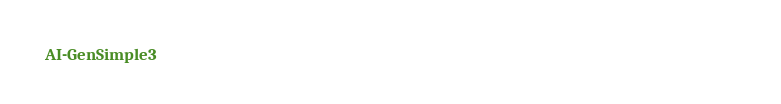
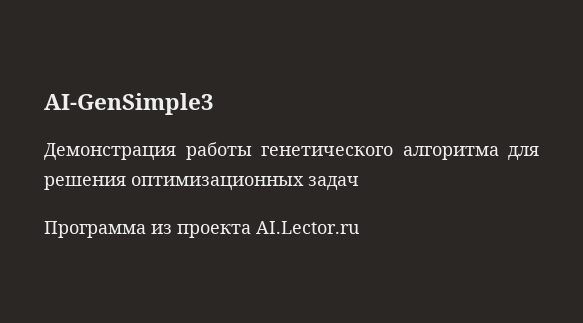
+ Демонстрация работы генетического алгоритма для решения оптимизационных задач
+ Программа из проекта AI.Lector.ru

